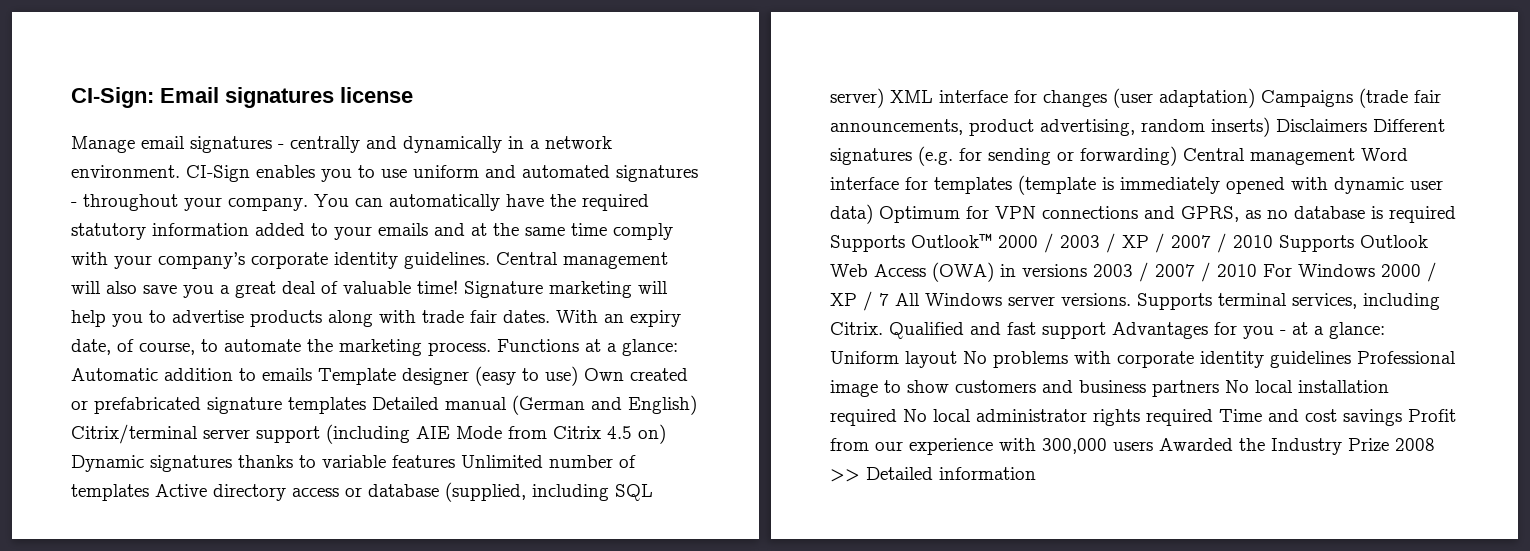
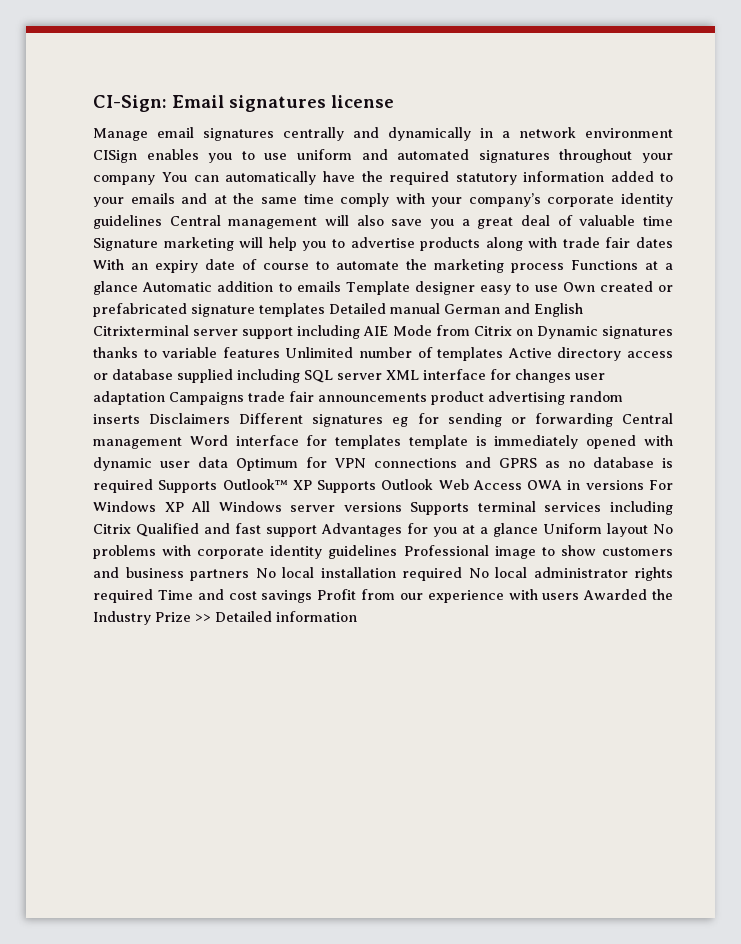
- Manage email signatures - centrally and dynamically in a network environment. CI-Sign enables you to use uniform and automated signatures - throughout your company. You can automatically have the required statutory information added to your emails and at the same time comply with your company’s corporate identity guidelines. Central management will also save you a great deal of valuable time! Signature marketing will help you to advertise products along with trade fair dates. With an expiry date, of course, to automate the marketing process. Functions at a glance: Automatic addition to emails Template designer (easy to use) Own created or prefabricated signature templates Detailed manual (German and English) Citrix/terminal server support (including AIE Mode from Citrix 4.5 on) Dynamic signatures thanks to variable features Unlimited number of templates Active directory access or database (supplied, including SQL server) XML interface for changes (user adaptation) Campaigns (trade fair announcements, product advertising, random inserts) Disclaimers Different signatures (e.g. for sending or forwarding) Central management Word interface for templates (template is immediately opened with dynamic user data) Optimum for VPN connections and GPRS, as no database is required Supports Outlook™ 2000 / 2003 / XP / 2007 / 2010 Supports Outlook Web Access (OWA) in versions 2003 / 2007 / 2010 For Windows 2000 / XP / 7 All Windows server versions. Supports terminal services, including Citrix. Qualified and fast support Advantages for you - at a glance: Uniform layout No problems with corporate identity guidelines Professional image to show customers and business partners No local installation required No local administrator rights required Time and cost savings Profit from our experience with 300,000 users Awarded the Industry Prize 2008 >> Detailed information
+ Manage email signatures centrally and dynamically in a network environment CISign enables you to use uniform and automated signatures throughout your company You can automatically have the required statutory information added to your emails and at the same time comply with your company’s corporate identity guidelines Central management will also save you a great deal of valuable time Signature marketing will help you to advertise products along with trade fair dates With an expiry date of course to automate the marketing process Functions at a glance Automatic addition to emails Template designer easy to use Own created or prefabricated signature templates Detailed manual German and English Citrixterminal server support including AIE Mode from Citrix on Dynamic signatures thanks to variable features Unlimited number of templates Active directory access or database supplied including SQL server XML interface for changes user adaptation Campaigns trade fair announcements product advertising random inserts Disclaimers Different signatures eg for sending or forwarding Central management Word interface for templates template is immediately opened with dynamic user data Optimum for VPN connections and GPRS as no database is required Supports Outlook™ XP Supports Outlook Web Access OWA in versions For Windows XP All Windows server versions Supports terminal services including Citrix Qualified and fast support Advantages for you at a glance Uniform layout No problems with corporate identity guidelines Professional image to show customers and business partners No local installation required No local administrator rights required Time and cost savings Profit from our experience with users Awarded the Industry Prize >> Detailed information

